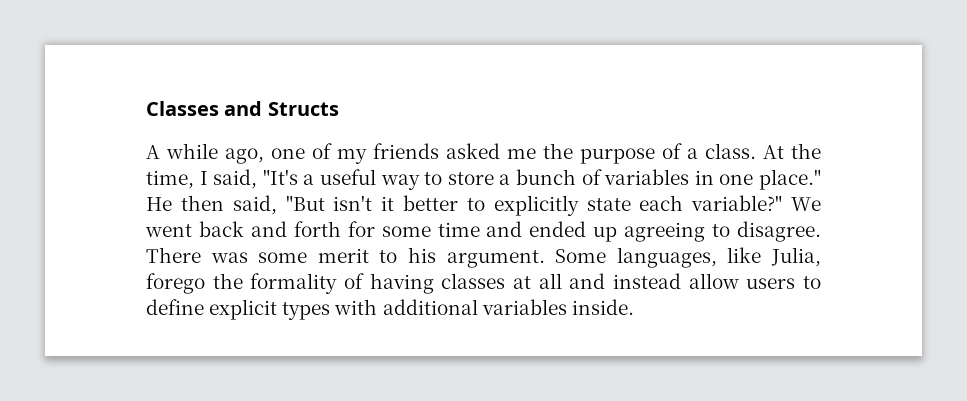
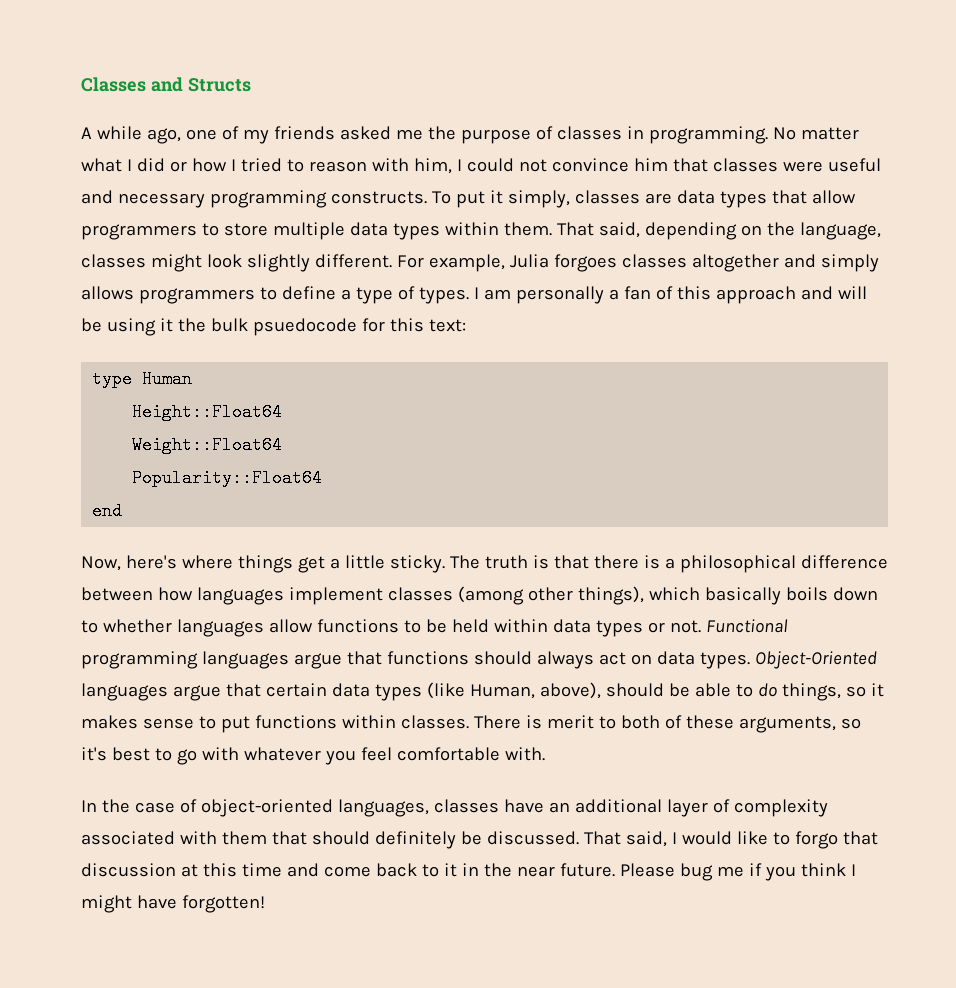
- A while ago, one of my friends asked me the purpose of a class. At the time, I said, "It's a useful way to store a bunch of variables in one place." He then said, "But isn't it better to explicitly state each variable?" We went back and forth for some time and ended up agreeing to disagree. There was some merit to his argument. Some languages, like Julia, forego the formality of having classes at all and instead allow users to define explicit types with additional variables inside.
+ A while ago, one of my friends asked me the purpose of classes in programming. No matter what I did or how I tried to reason with him, I could not convince him that classes were useful and necessary programming constructs. To put it simply, classes are data types that allow programmers to store multiple data types within them. That said, depending on the language, classes might look slightly different. For example, Julia forgoes classes altogether and simply allows programmers to define a type of types. I am personally a fan of this approach and will be using it the bulk psuedocode for this text:
+ type Human
+ Height::Float64
+ Weight::Float64
+ Popularity::Float64
+ end
+ Now, here's where things get a little sticky. The truth is that there is a philosophical difference between how languages implement classes (among other things), which basically boils down to whether languages allow functions to be held within data types or not. Functional programming languages argue that functions should always act on data types. Object-Oriented languages argue that certain data types (like Human, above), should be able to do things, so it makes sense to put functions within classes. There is merit to both of these arguments, so it's best to go with whatever you feel comfortable with.
+ In the case of object-oriented languages, classes have an additional layer of complexity associated with them that should definitely be discussed. That said, I would like to forgo that discussion at this time and come back to it in the near future. Please bug me if you think I might have forgotten!

